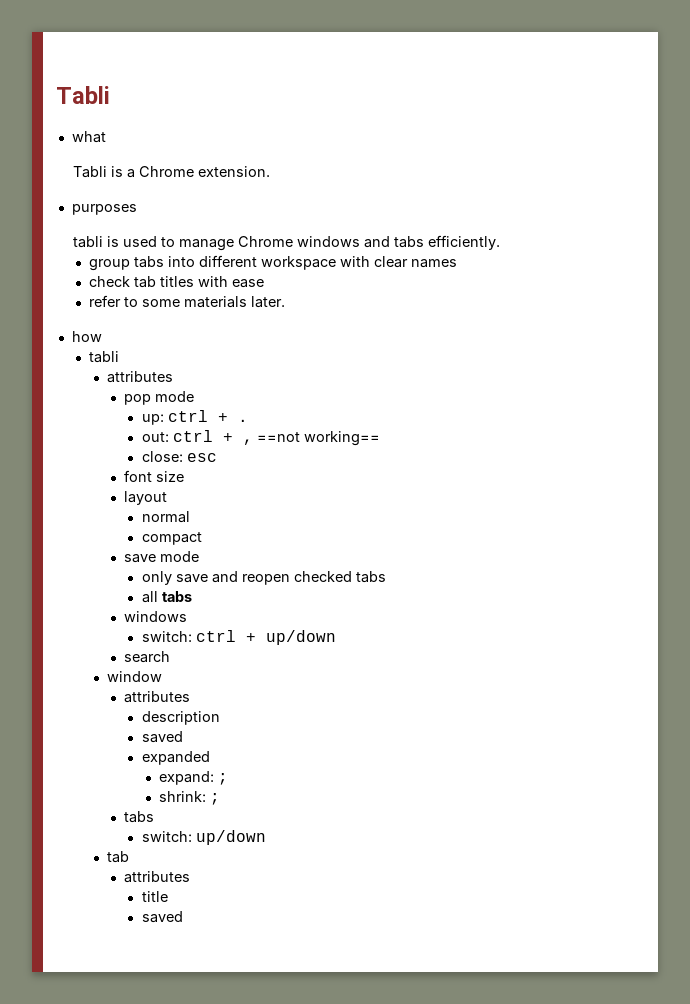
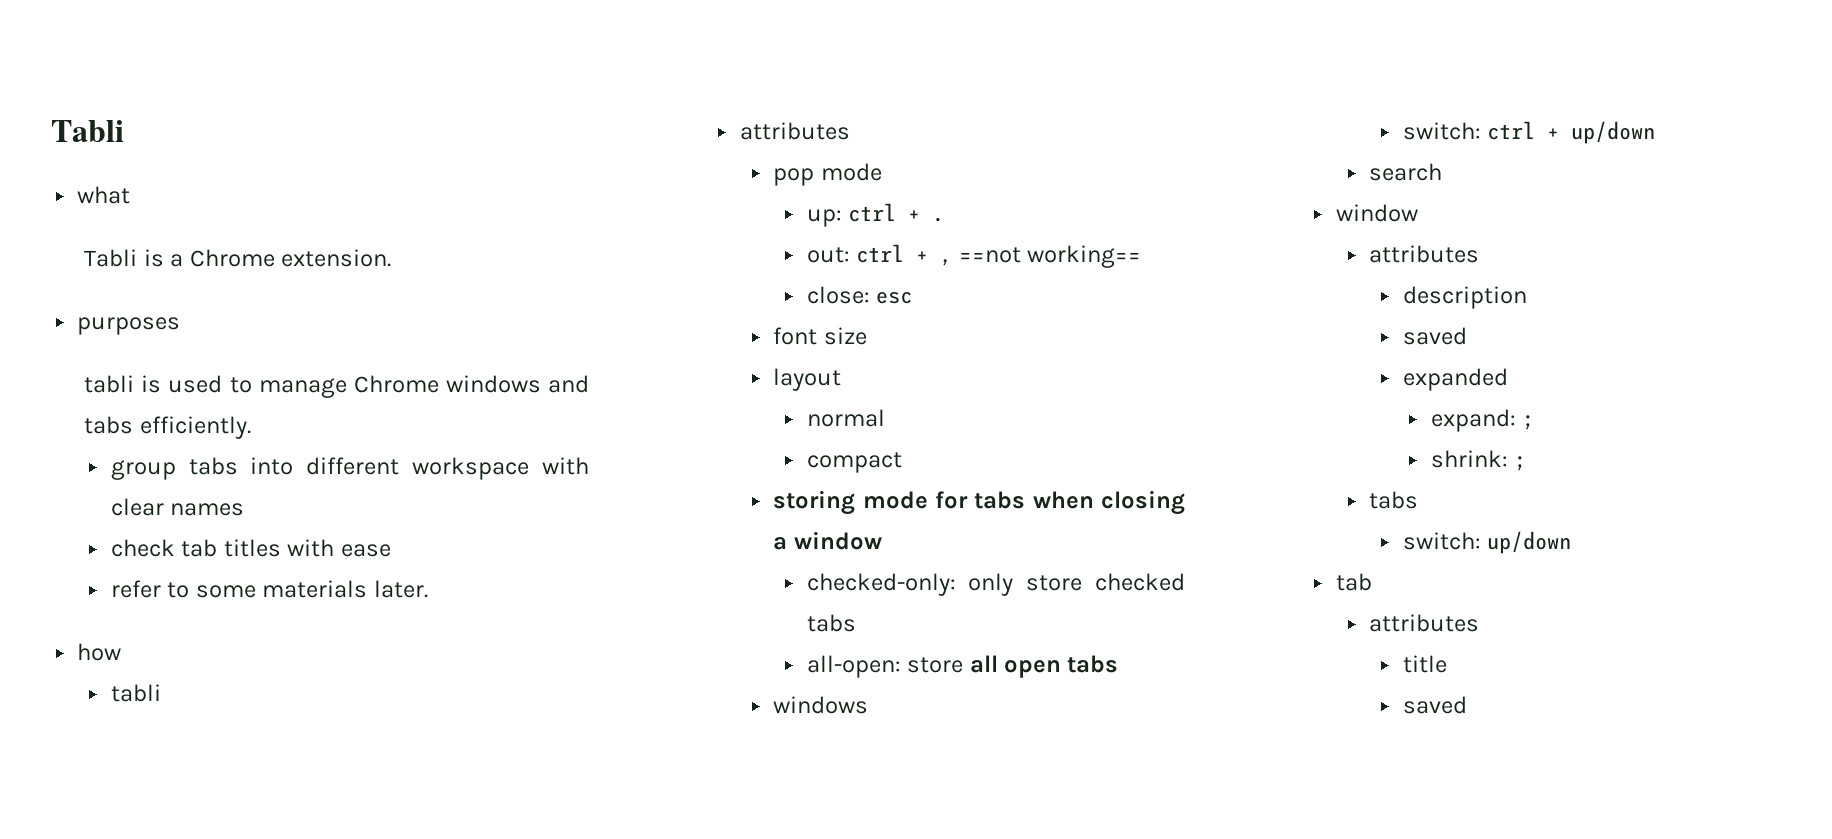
- save mode
- only save and reopen checked tabs
- all tabs
+ storing mode for tabs when closing a window
+ checked-only: only store checked tabs
+ all-open: store all open tabs

